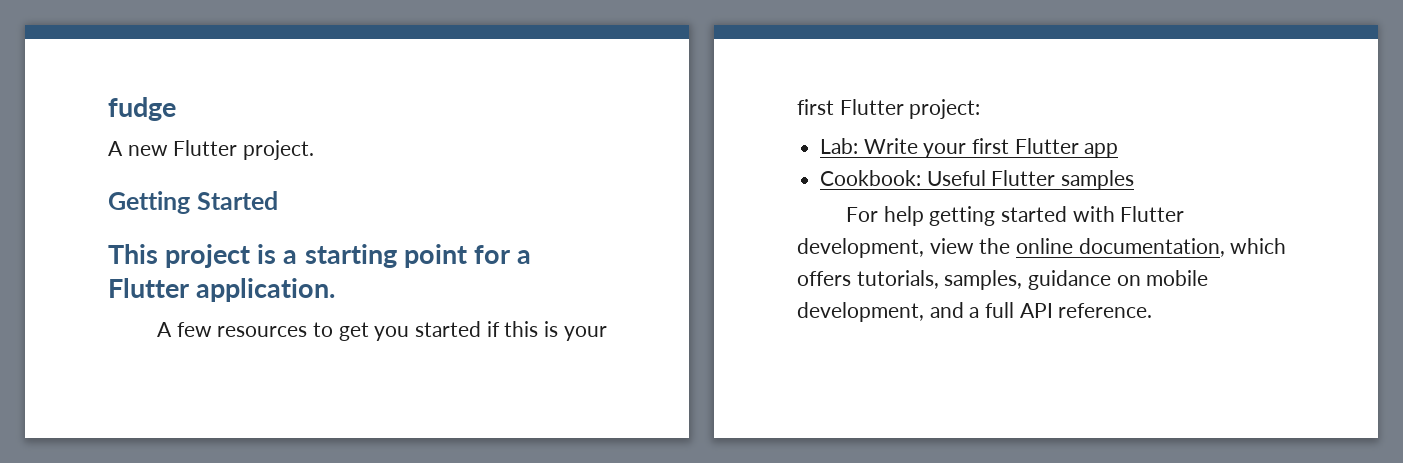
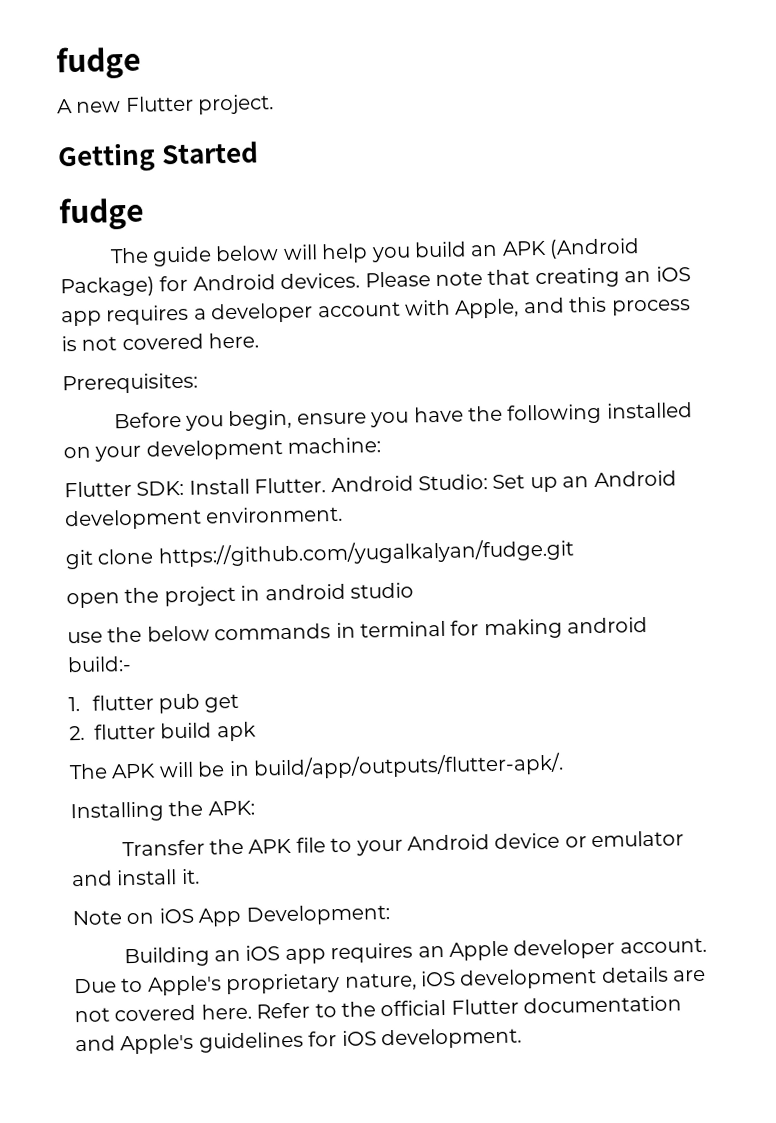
  Getting Started
- This project is a starting point for a Flutter application.
- A few resources to get you started if this is your first Flutter project:
- Lab: Write your first Flutter app
- Cookbook: Useful Flutter samples
- For help getting started with Flutter development, view the online documentation, which offers tutorials, samples, guidance on mobile development, and a full API reference.
+ fudge
+ The guide below will help you build an APK (Android Package) for Android devices. Please note that creating an iOS app requires a developer account with Apple, and this process is not covered here.
+ Prerequisites:
+ Before you begin, ensure you have the following installed on your development machine:
+ Flutter SDK: Install Flutter. Android Studio: Set up an Android development environment.
+ git clone https://github.com/yugalkalyan/fudge.git
+ open the project in android studio
+ use the below commands in terminal for making android build:-
+ 1. flutter pub get
+ 2. flutter build apk
+ The APK will be in build/app/outputs/flutter-apk/.
+ Installing the APK:
+ Transfer the APK file to your Android device or emulator and install it.
+ Note on iOS App Development:
+ Building an iOS app requires an Apple developer account. Due to Apple's proprietary nature, iOS development details are not covered here. Refer to the official Flutter documentation and Apple's guidelines for iOS development.

